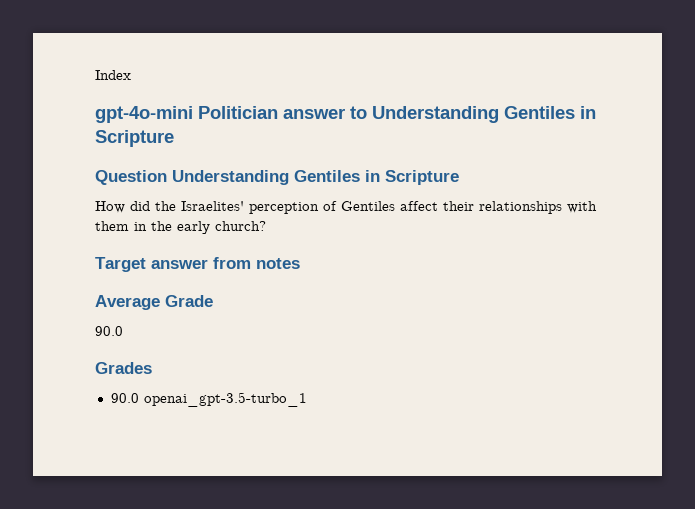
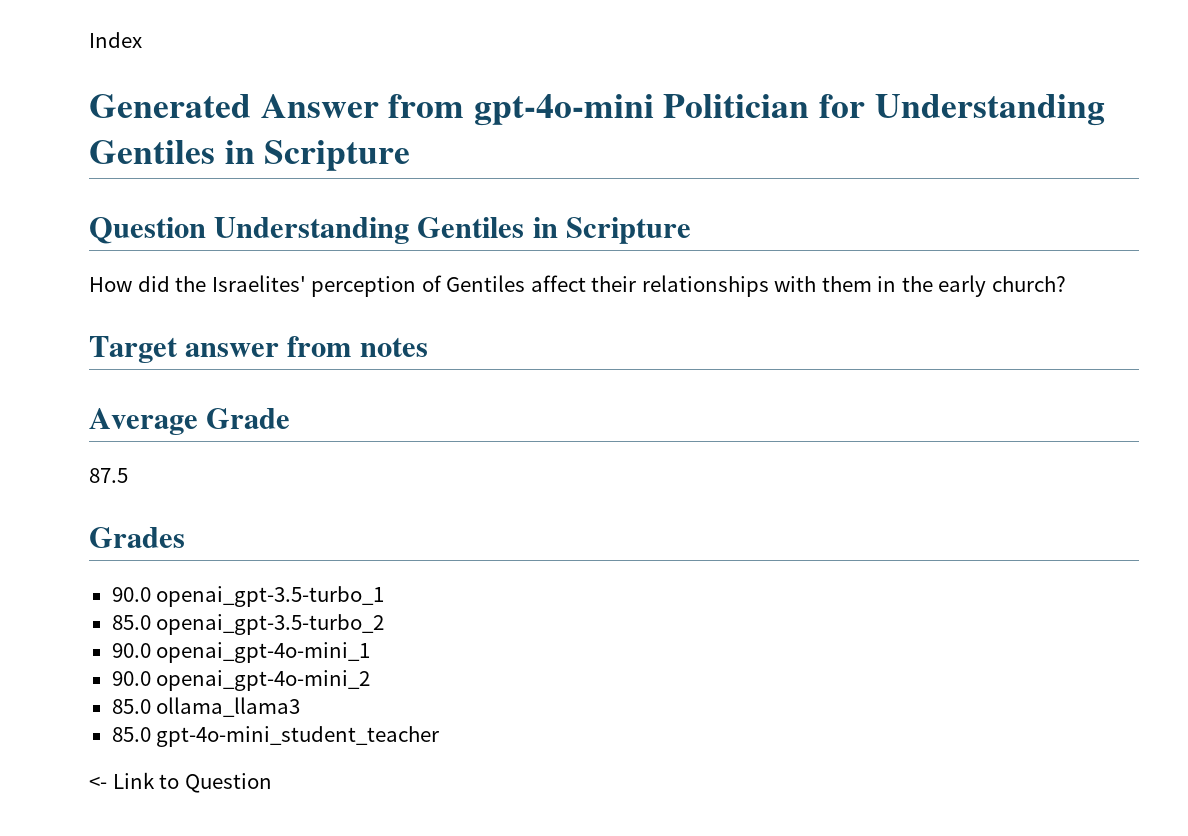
- gpt-4o-mini Politician answer to Understanding Gentiles in Scripture
+ Generated Answer from gpt-4o-mini Politician for Understanding Gentiles in Scripture
  Average Grade
- 90.0
+ 87.5
+ 85.0 openai_gpt-3.5-turbo_2
+ 90.0 openai_gpt-4o-mini_1
+ 90.0 openai_gpt-4o-mini_2
+ 85.0 ollama_llama3
+ 85.0 gpt-4o-mini_student_teacher
+ <- Link to Question

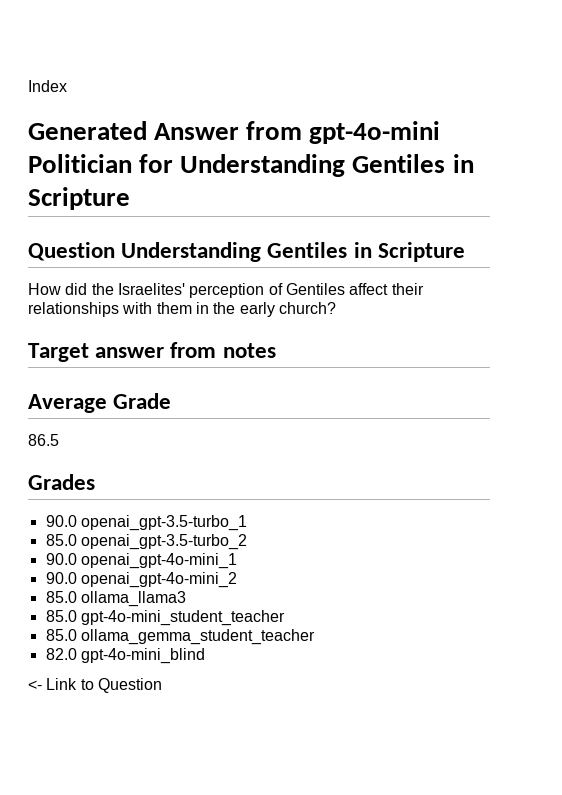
- 87.5
+ 86.5
+ 85.0 ollama_gemma_student_teacher
+ 82.0 gpt-4o-mini_blind

